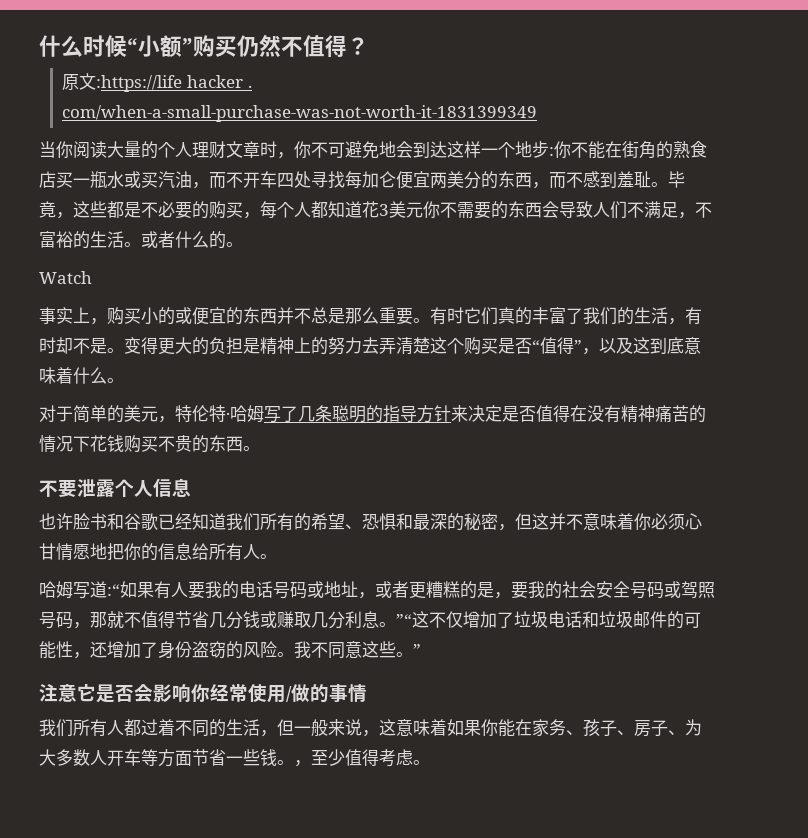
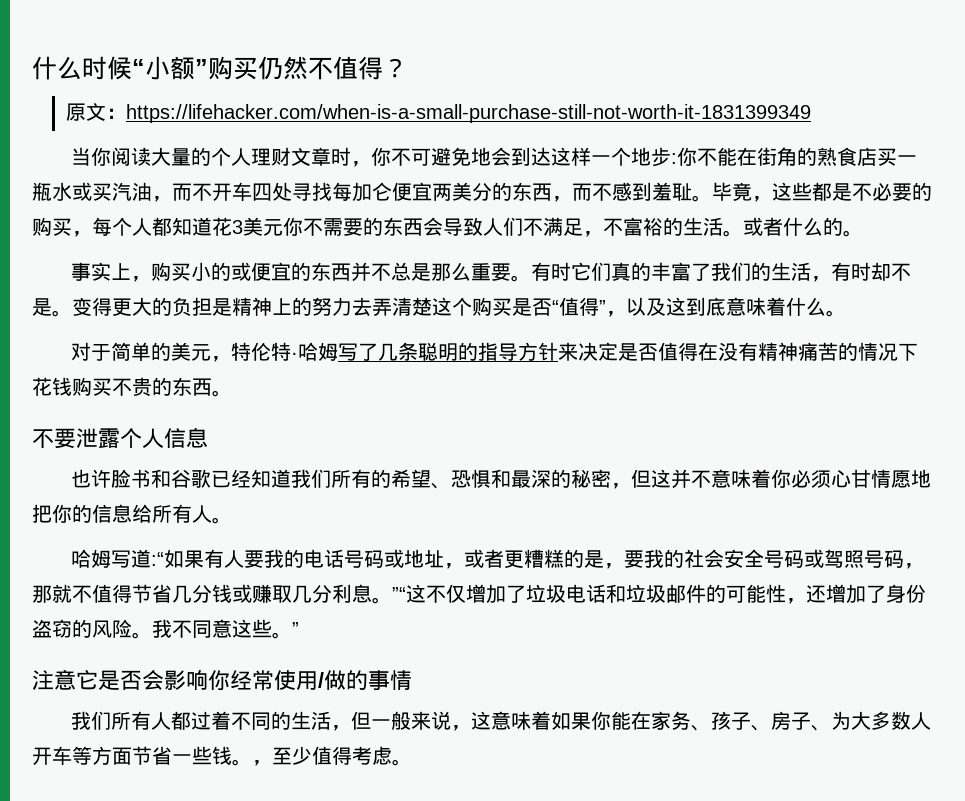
- 原文:https://life hacker . com/when-a-small-purchase-was-not-worth-it-1831399349
+ 原文：https://lifehacker.com/when-is-a-small-purchase-still-not-worth-it-1831399349
- Watch

